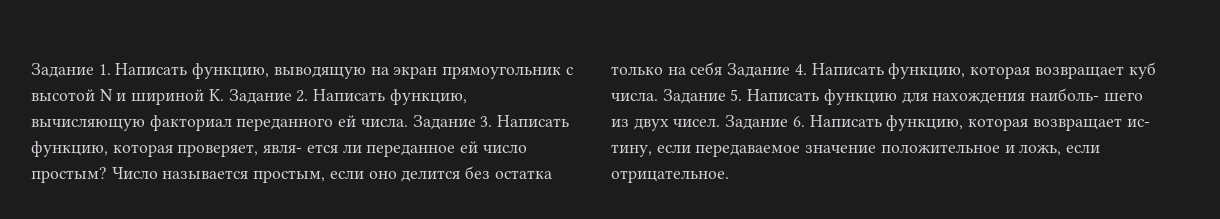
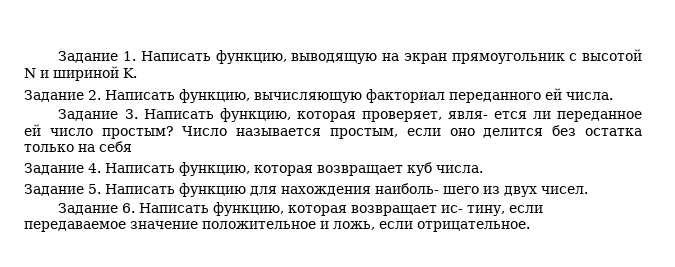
- Задание 1. Написать функцию, выводящую на экран прямоугольник с высотой N и шириной K. Задание 2. Написать функцию, вычисляющую факториал переданного ей числа. Задание 3. Написать функцию, которая проверяет, явля- ется ли переданное ей число простым?
+ Задание 1. Написать функцию, выводящую на экран прямоугольник с высотой N и шириной K.
+ Задание 2. Написать функцию, вычисляющую факториал переданного ей числа.
+ Задание 3. Написать функцию, которая проверяет, явля- ется ли переданное ей число простым?
- Число называется простым, если оно делится без остатка только на себя Задание 4. Написать функцию, которая возвращает куб числа. Задание 5. Написать функцию для нахождения наиболь- шего из двух чисел. Задание 6. Написать функцию, которая возвращает ис- тину, если передаваемое значение положительное и ложь, если отрицательное.
+ Число называется простым, если оно делится без остатка только на себя
+ Задание 4. Написать функцию, которая возвращает куб числа.
+ Задание 5. Написать функцию для нахождения наиболь- шего из двух чисел.
+ Задание 6. Написать функцию, которая возвращает ис- тину, если передаваемое значение положительное и ложь, если отрицательное.

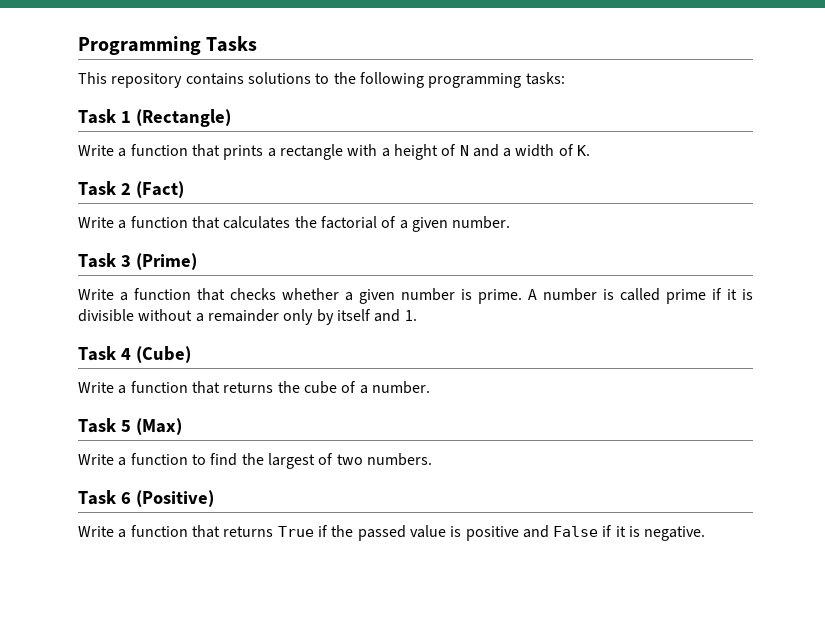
- Задание 1. Написать функцию, выводящую на экран прямоугольник с высотой N и шириной K.
- Задание 2. Написать функцию, вычисляющую факториал переданного ей числа.
- Задание 3. Написать функцию, которая проверяет, явля- ется ли переданное ей число простым? Число называется простым, если оно делится без остатка только на себя
- Задание 4. Написать функцию, которая возвращает куб числа.
- Задание 5. Написать функцию для нахождения наиболь- шего из двух чисел.
- Задание 6. Написать функцию, которая возвращает ис- тину, если передаваемое значение положительное и ложь, если отрицательное.
+ Programming Tasks
+ This repository contains solutions to the following programming tasks:
+ Task 1 (Rectangle)
+ Write a function that prints a rectangle with a height of N and a width of K.
+ Task 2 (Fact)
+ Write a function that calculates the factorial of a given number.
+ Task 3 (Prime)
+ Write a function that checks whether a given number is prime. A number is called prime if it is divisible without a remainder only by itself and 1.
+ Task 4 (Cube)
+ Write a function that returns the cube of a number.
+ Task 5 (Max)
+ Write a function to find the largest of two numbers.
+ Task 6 (Positive)
+ Write a function that returns True if the passed value is positive and False if it is negative.

